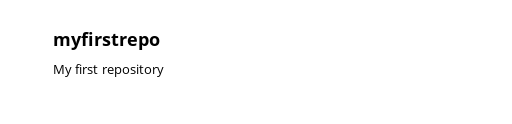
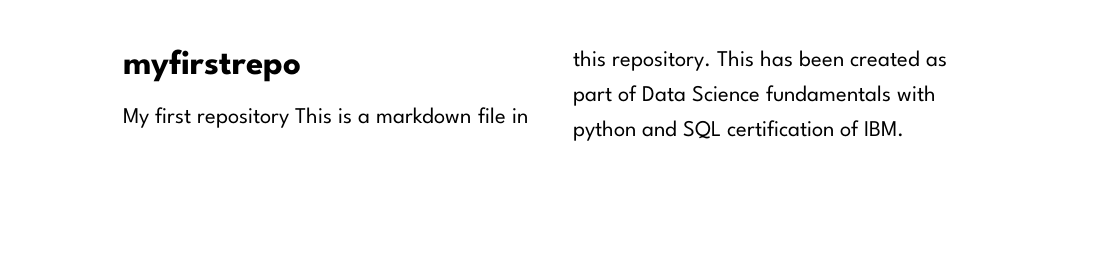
- My first repository
+ My first repository This is a markdown file in this repository. This has been created as part of Data Science fundamentals with python and SQL certification of IBM.

